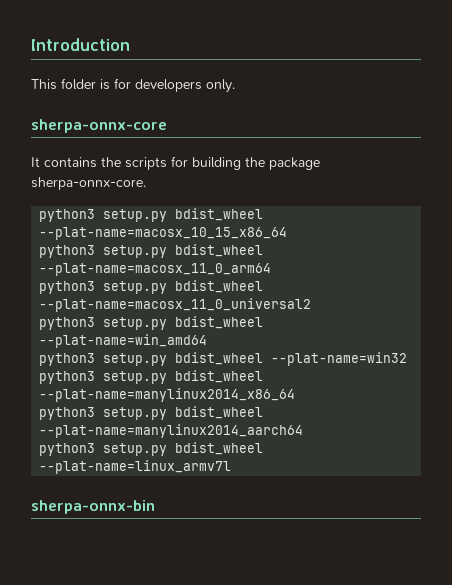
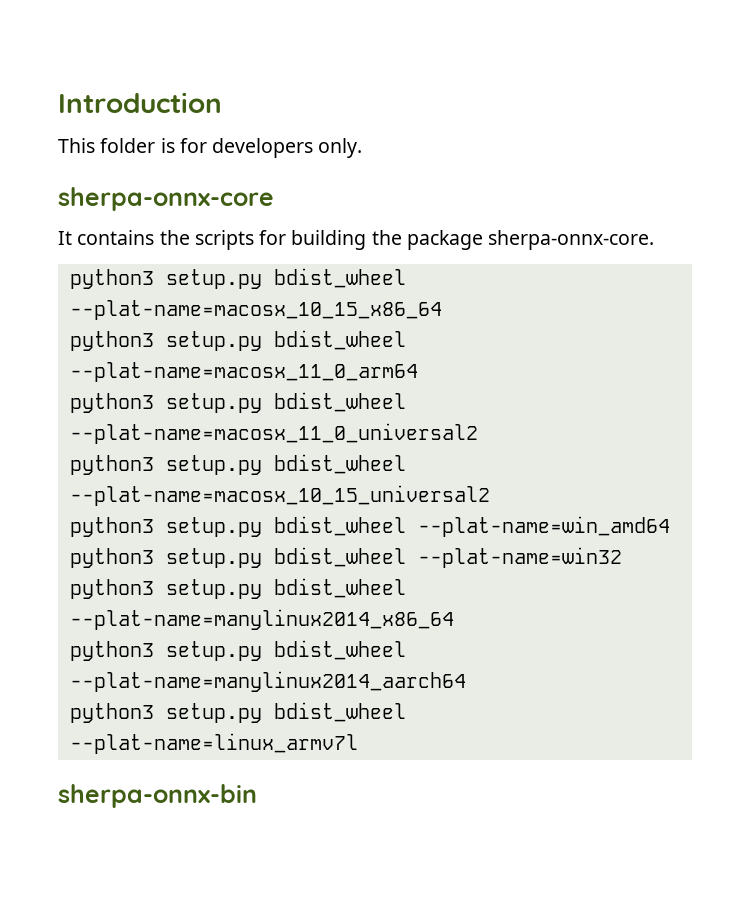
+ python3 setup.py bdist_wheel --plat-name=macosx_10_15_universal2

